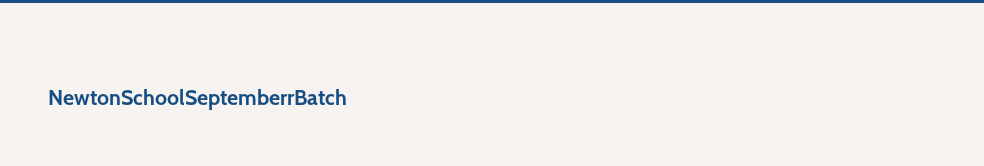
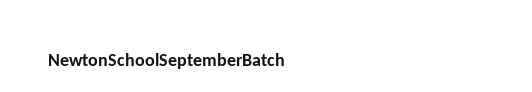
- NewtonSchoolSeptemberrBatch
+ NewtonSchoolSeptemberBatch

